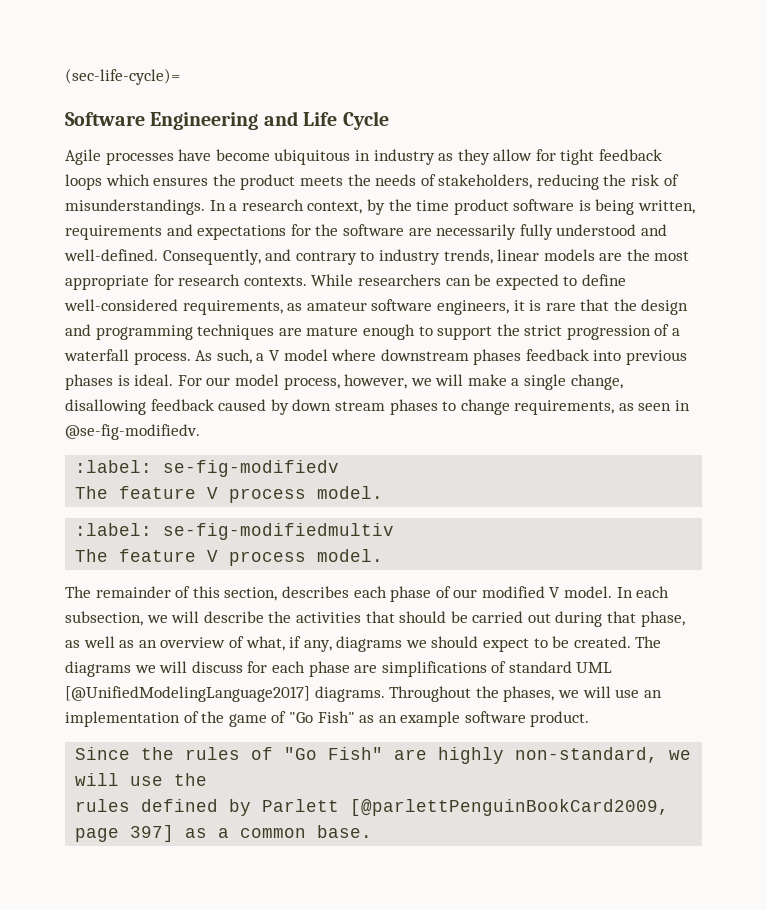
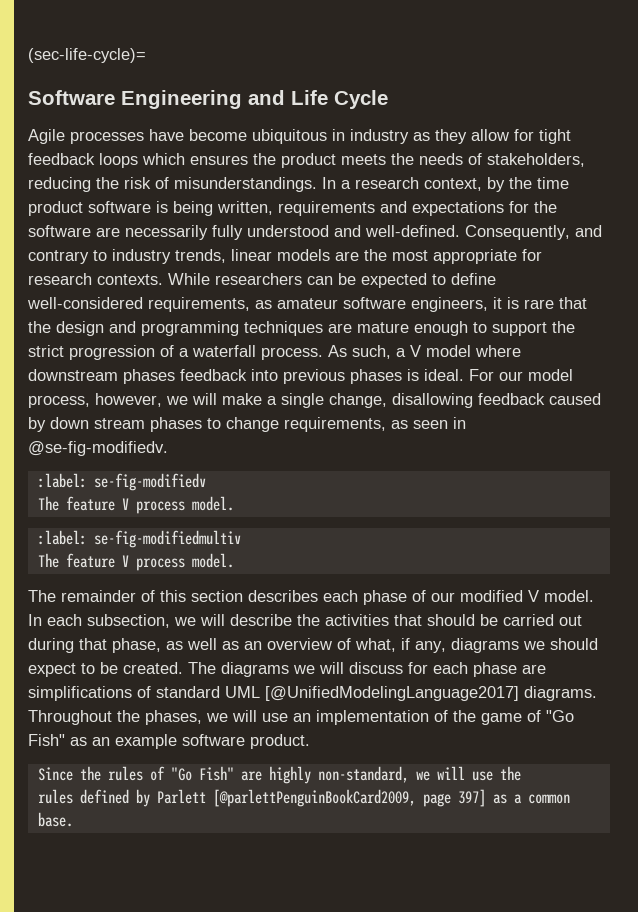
- The remainder of this section, describes each phase of our modified V model.
+ The remainder of this section describes each phase of our modified V model.

